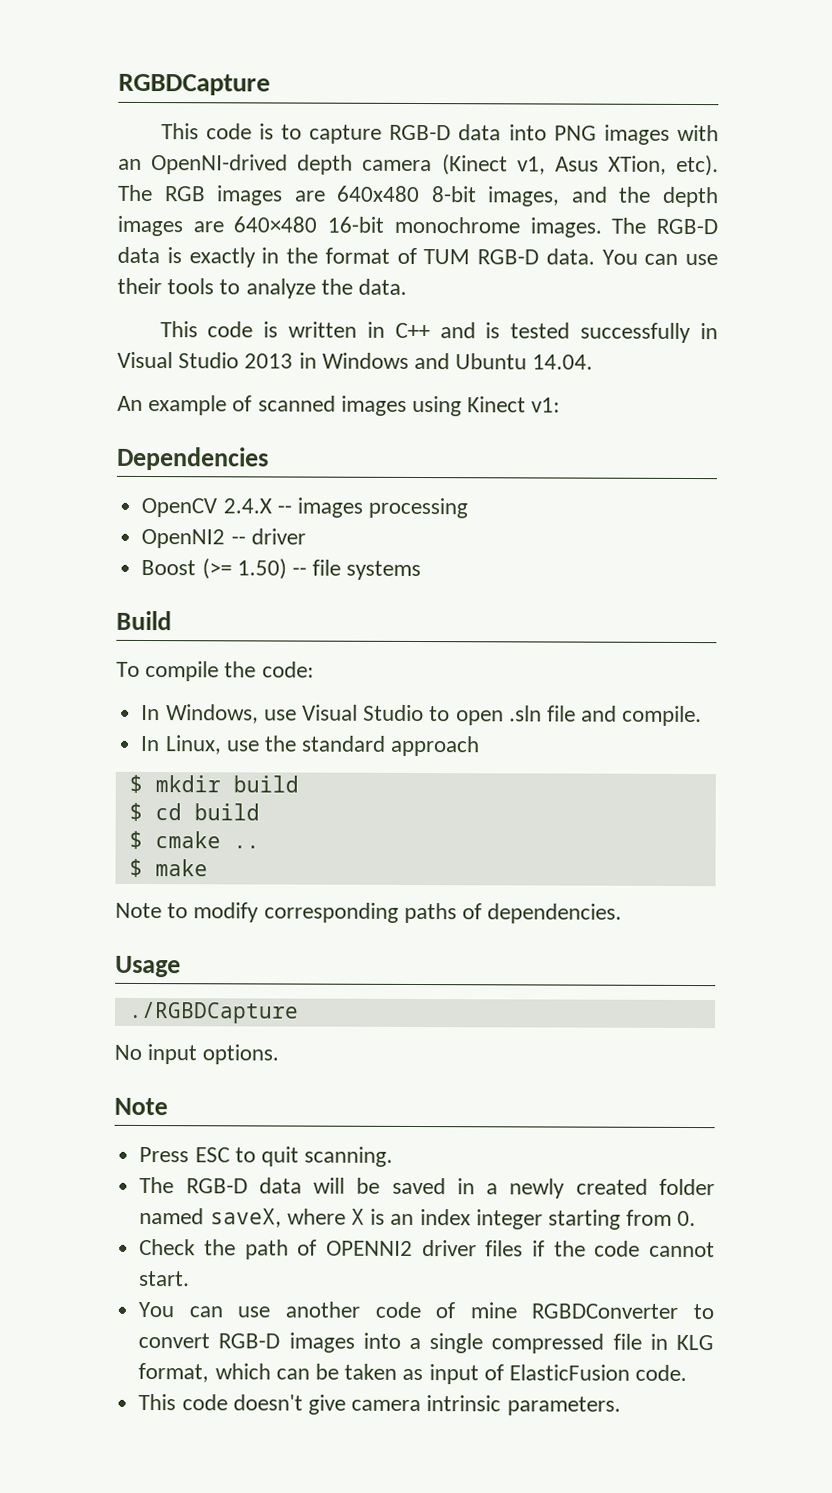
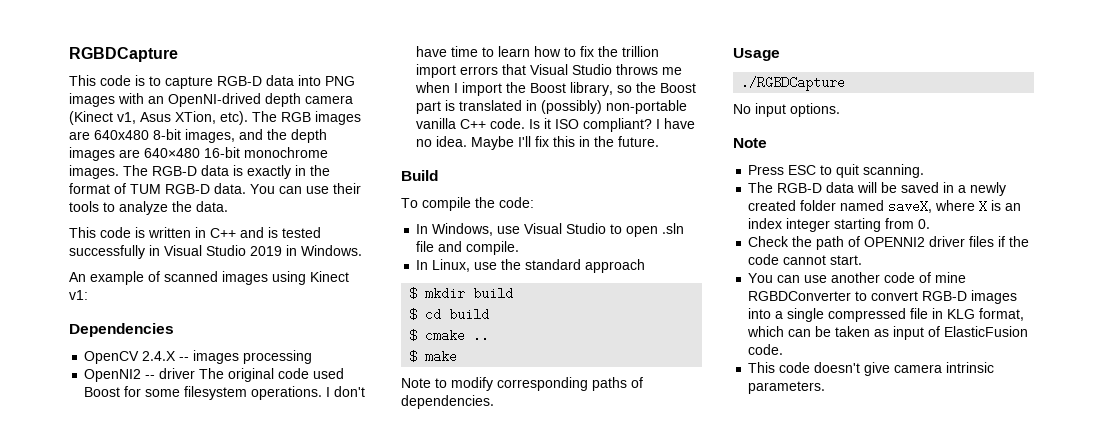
- This code is written in C++ and is tested successfully in Visual Studio 2013 in Windows and Ubuntu 14.04.
+ This code is written in C++ and is tested successfully in Visual Studio 2019 in Windows.
- OpenNI2 -- driver
- Boost (>= 1.50) -- file systems
+ OpenNI2 -- driver The original code used Boost for some filesystem operations. I don't have time to learn how to fix the trillion import errors that Visual Studio throws me when I import the Boost library, so the Boost part is translated in (possibly) non-portable vanilla C++ code. Is it ISO compliant? I have no idea. Maybe I'll fix this in the future.

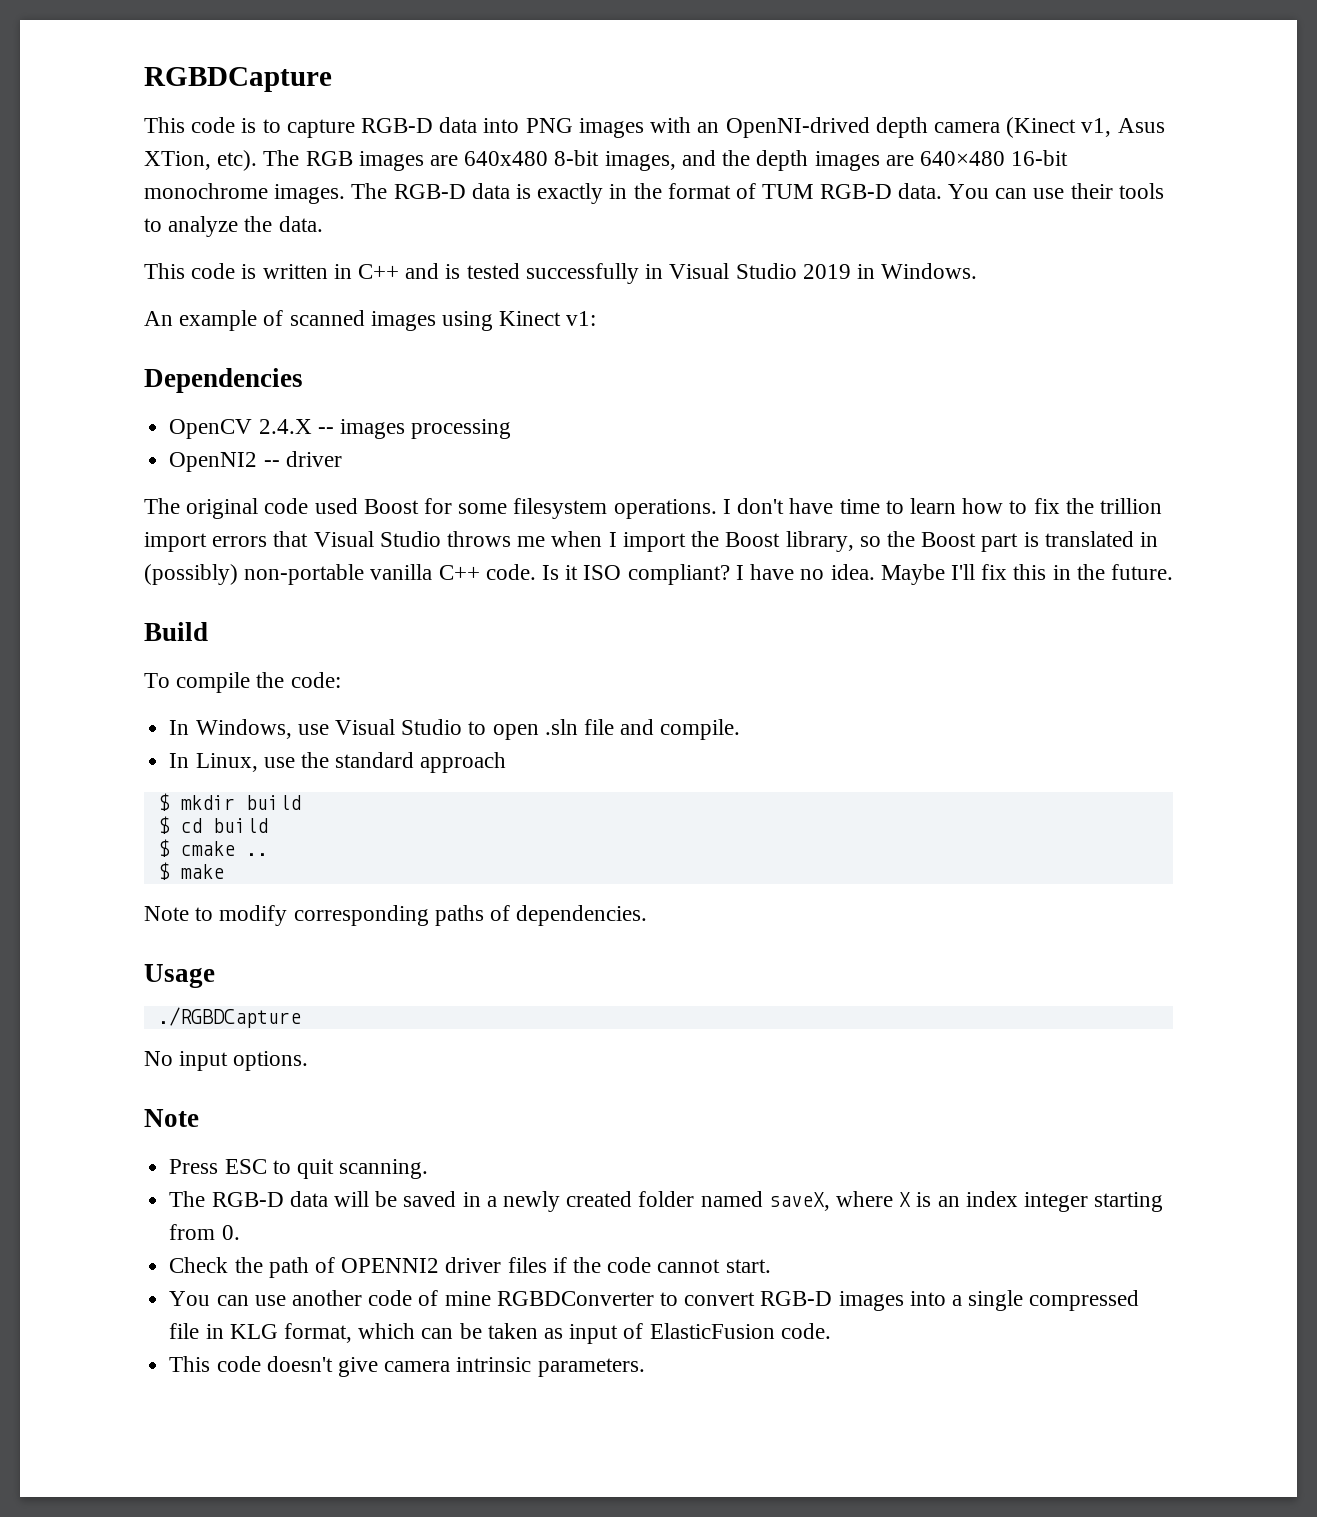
- OpenNI2 -- driver The original code used Boost for some filesystem operations.
+ OpenNI2 -- driver
+ The original code used Boost for some filesystem operations.

